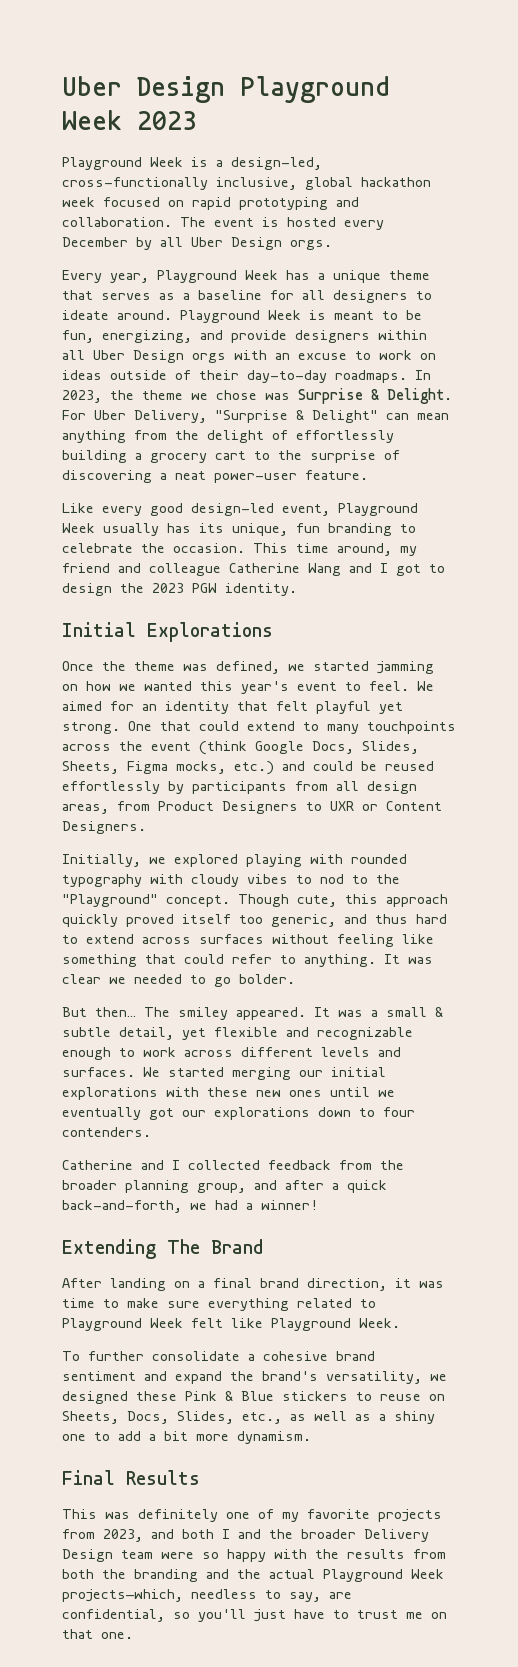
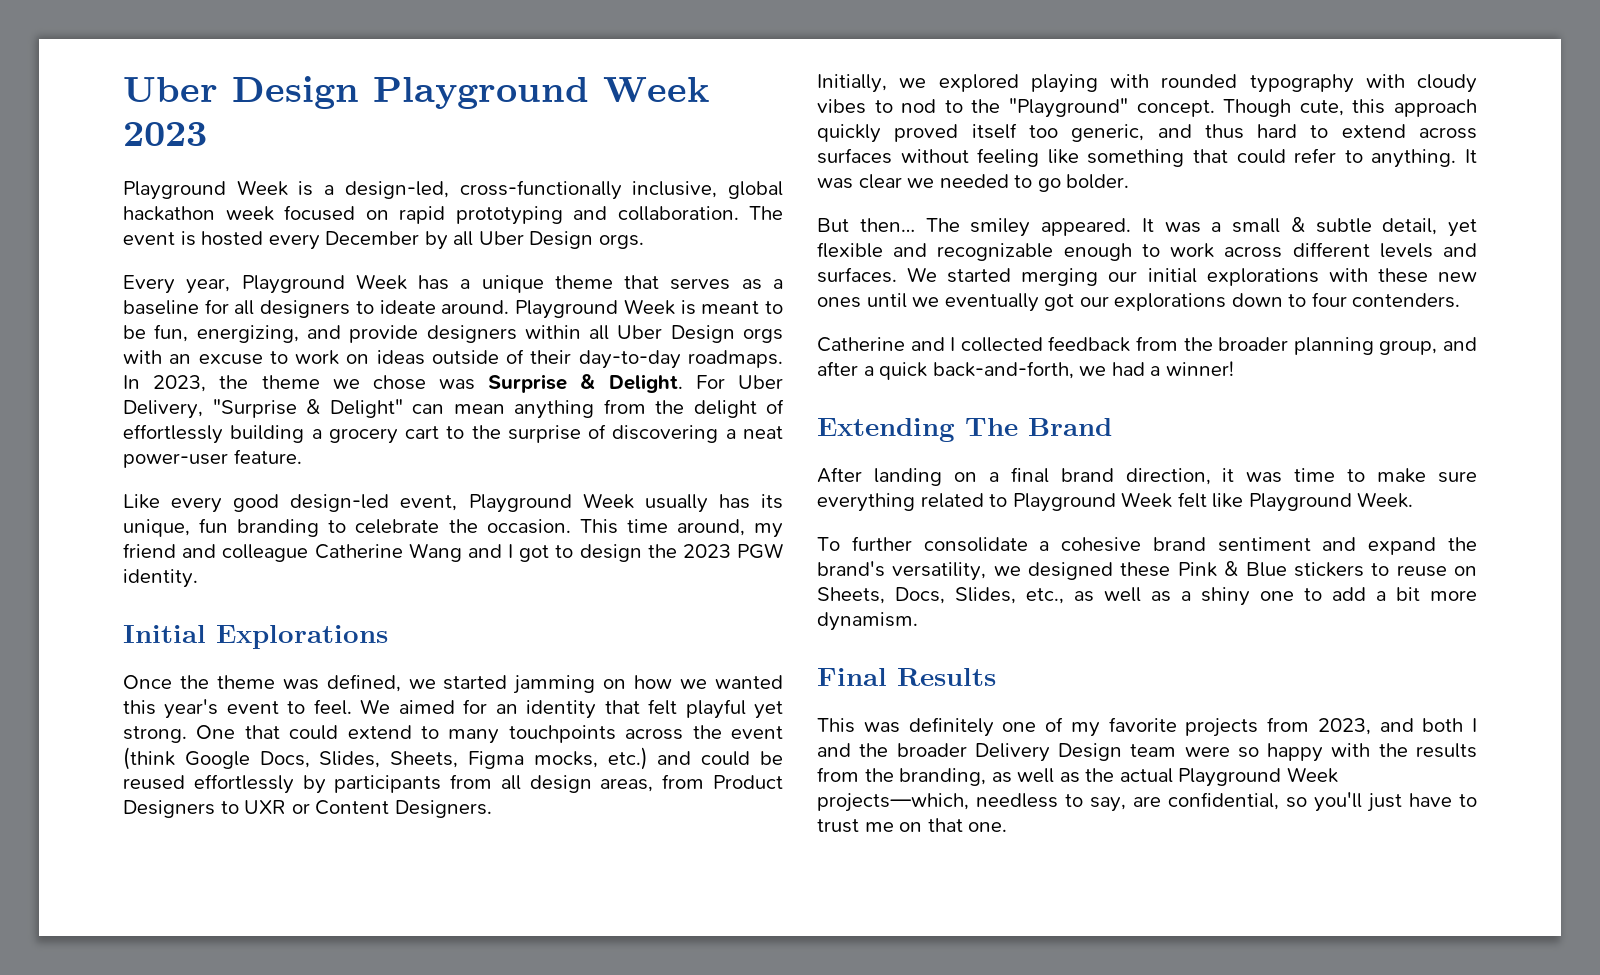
- This was definitely one of my favorite projects from 2023, and both I and the broader Delivery Design team were so happy with the results from both the branding and the actual Playground Week projects—which, needless to say, are confidential, so you'll just have to trust me on that one.
+ This was definitely one of my favorite projects from 2023, and both I and the broader Delivery Design team were so happy with the results from the branding, as well as the actual Playground Week projects—which, needless to say, are confidential, so you'll just have to trust me on that one.

